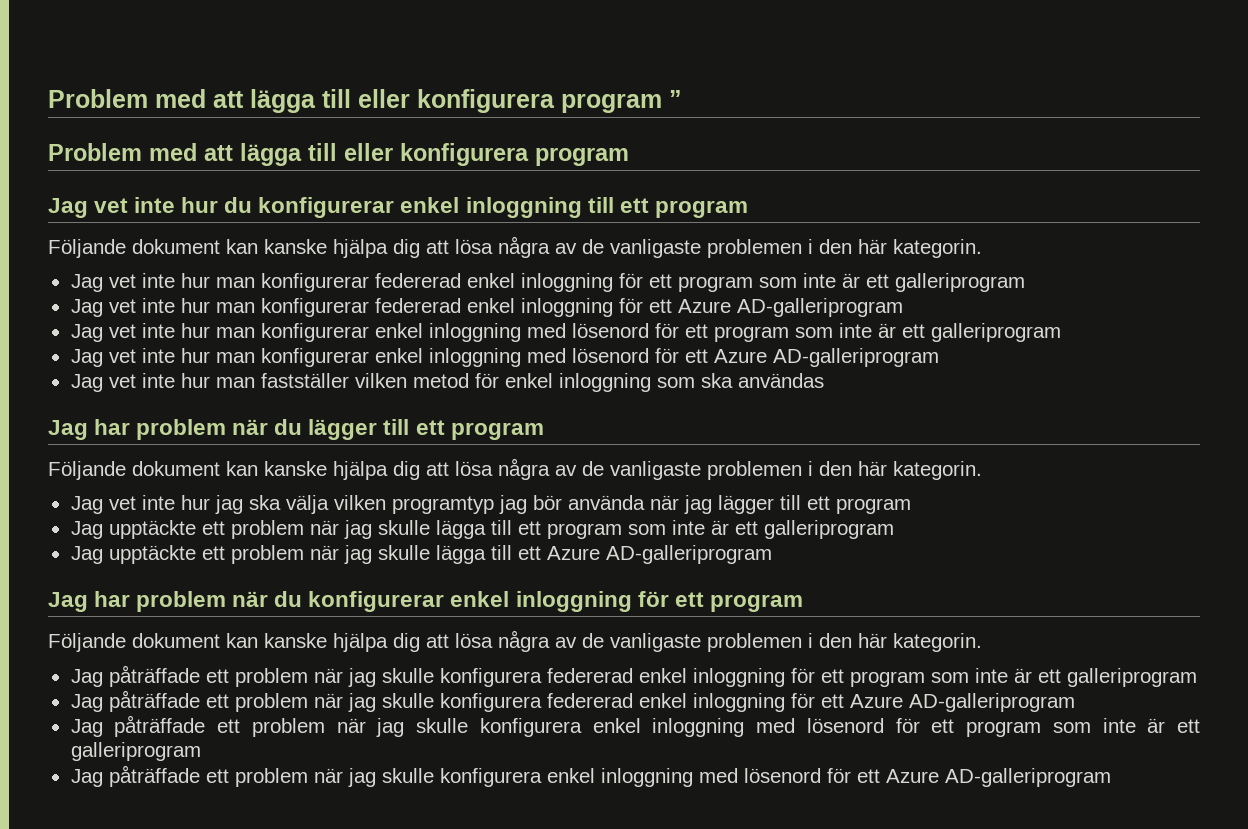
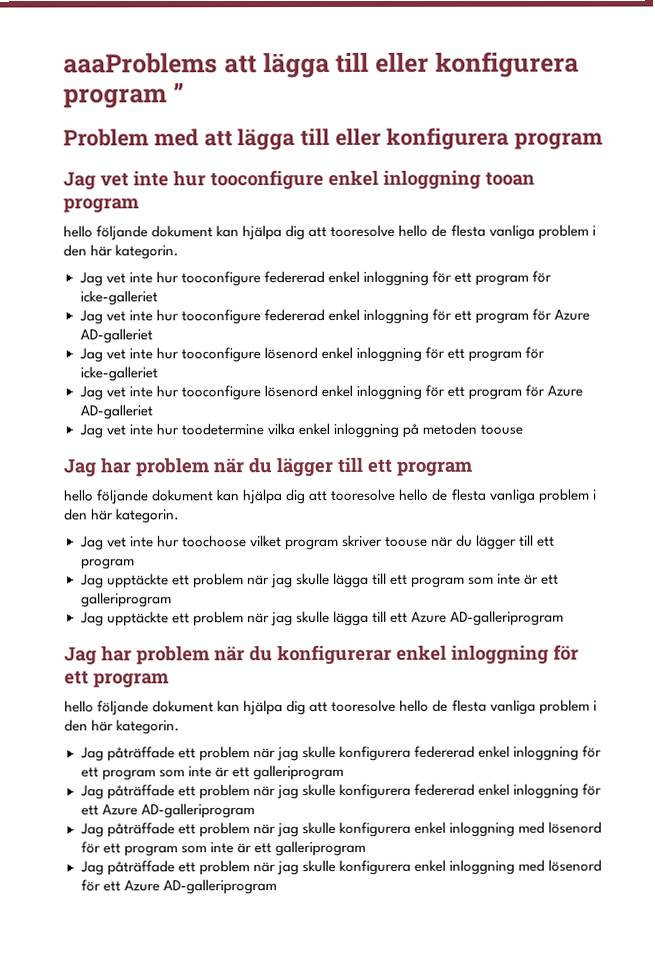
- Problem med att lägga till eller konfigurera program ”
+ aaaProblems att lägga till eller konfigurera program ”
- Jag vet inte hur du konfigurerar enkel inloggning till ett program
- Följande dokument kan kanske hjälpa dig att lösa några av de vanligaste problemen i den här kategorin.
- Jag vet inte hur man konfigurerar federerad enkel inloggning för ett program som inte är ett galleriprogram
- Jag vet inte hur man konfigurerar federerad enkel inloggning för ett Azure AD-galleriprogram
- Jag vet inte hur man konfigurerar enkel inloggning med lösenord för ett program som inte är ett galleriprogram
- Jag vet inte hur man konfigurerar enkel inloggning med lösenord för ett Azure AD-galleriprogram
- Jag vet inte hur man fastställer vilken metod för enkel inloggning som ska användas
+ Jag vet inte hur tooconfigure enkel inloggning tooan program
+ hello följande dokument kan hjälpa dig att tooresolve hello de flesta vanliga problem i den här kategorin.
+ Jag vet inte hur tooconfigure federerad enkel inloggning för ett program för icke-galleriet
+ Jag vet inte hur tooconfigure federerad enkel inloggning för ett program för Azure AD-galleriet
+ Jag vet inte hur tooconfigure lösenord enkel inloggning för ett program för icke-galleriet
+ Jag vet inte hur tooconfigure lösenord enkel inloggning för ett program för Azure AD-galleriet
+ Jag vet inte hur toodetermine vilka enkel inloggning på metoden toouse
  Jag har problem när du lägger till ett program
- Följande dokument kan kanske hjälpa dig att lösa några av de vanligaste problemen i den här kategorin.
- Jag vet inte hur jag ska välja vilken programtyp jag bör använda när jag lägger till ett program
+ hello följande dokument kan hjälpa dig att tooresolve hello de flesta vanliga problem i den här kategorin.
+ Jag vet inte hur toochoose vilket program skriver toouse när du lägger till ett program
  Jag har problem när du konfigurerar enkel inloggning för ett program
- Följande dokument kan kanske hjälpa dig att lösa några av de vanligaste problemen i den här kategorin.
+ hello följande dokument kan hjälpa dig att tooresolve hello de flesta vanliga problem i den här kategorin.

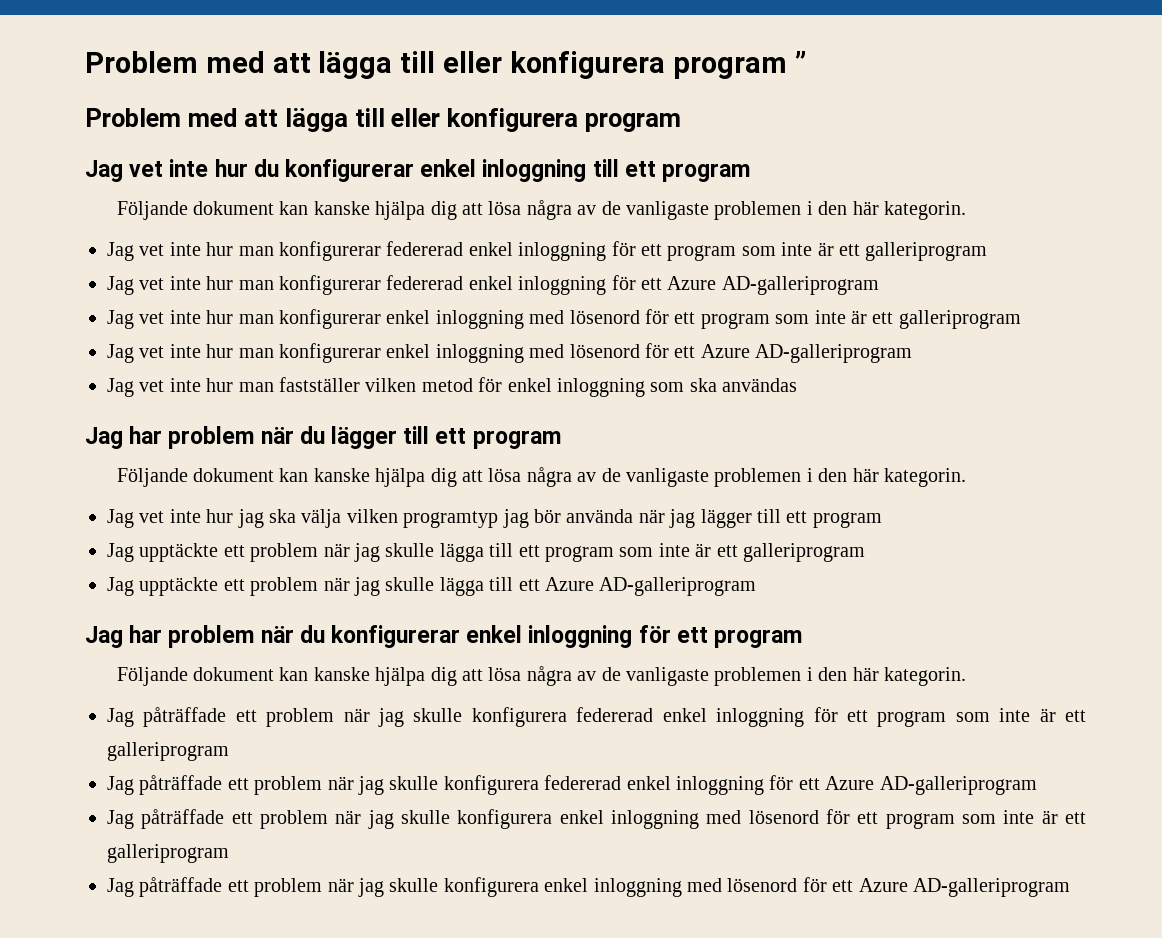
- aaaProblems att lägga till eller konfigurera program ”
+ Problem med att lägga till eller konfigurera program ”
- Jag vet inte hur tooconfigure enkel inloggning tooan program
- hello följande dokument kan hjälpa dig att tooresolve hello de flesta vanliga problem i den här kategorin.
- Jag vet inte hur tooconfigure federerad enkel inloggning för ett program för icke-galleriet
- Jag vet inte hur tooconfigure federerad enkel inloggning för ett program för Azure AD-galleriet
- Jag vet inte hur tooconfigure lösenord enkel inloggning för ett program för icke-galleriet
- Jag vet inte hur tooconfigure lösenord enkel inloggning för ett program för Azure AD-galleriet
- Jag vet inte hur toodetermine vilka enkel inloggning på metoden toouse
+ Jag vet inte hur du konfigurerar enkel inloggning till ett program
+ Följande dokument kan kanske hjälpa dig att lösa några av de vanligaste problemen i den här kategorin.
+ Jag vet inte hur man konfigurerar federerad enkel inloggning för ett program som inte är ett galleriprogram
+ Jag vet inte hur man konfigurerar federerad enkel inloggning för ett Azure AD-galleriprogram
+ Jag vet inte hur man konfigurerar enkel inloggning med lösenord för ett program som inte är ett galleriprogram
+ Jag vet inte hur man konfigurerar enkel inloggning med lösenord för ett Azure AD-galleriprogram
+ Jag vet inte hur man fastställer vilken metod för enkel inloggning som ska användas
  Jag har problem när du lägger till ett program
- hello följande dokument kan hjälpa dig att tooresolve hello de flesta vanliga problem i den här kategorin.
- Jag vet inte hur toochoose vilket program skriver toouse när du lägger till ett program
+ Följande dokument kan kanske hjälpa dig att lösa några av de vanligaste problemen i den här kategorin.
+ Jag vet inte hur jag ska välja vilken programtyp jag bör använda när jag lägger till ett program
  Jag har problem när du konfigurerar enkel inloggning för ett program
- hello följande dokument kan hjälpa dig att tooresolve hello de flesta vanliga problem i den här kategorin.
+ Följande dokument kan kanske hjälpa dig att lösa några av de vanligaste problemen i den här kategorin.

